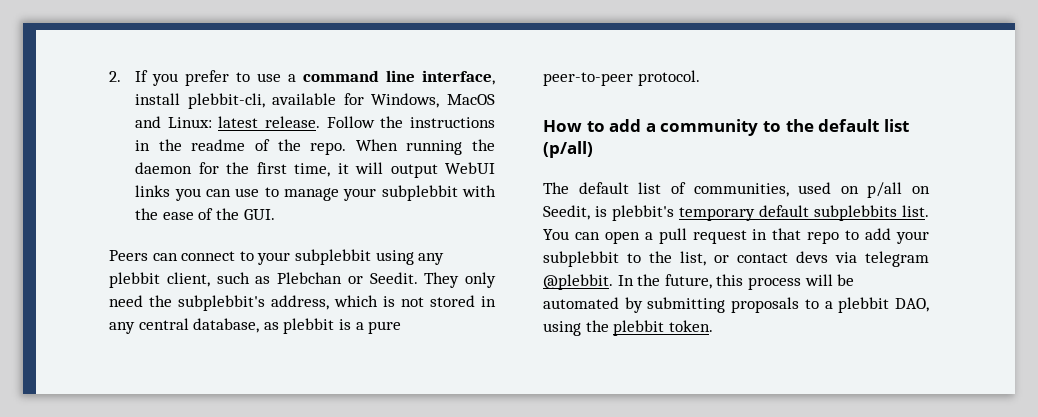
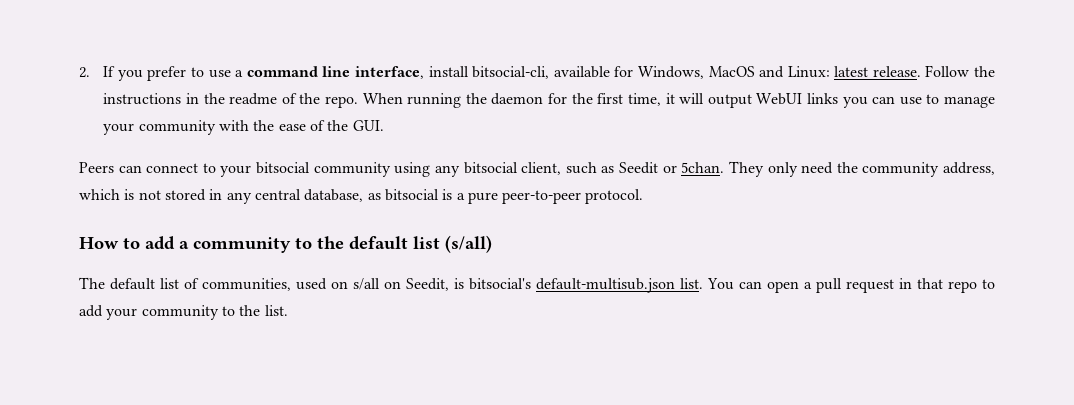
- 2. If you prefer to use a command line interface, install plebbit-cli, available for Windows, MacOS and Linux: latest release.
+ 2. If you prefer to use a command line interface, install bitsocial-cli, available for Windows, MacOS and Linux: latest release.
- When running the daemon for the first time, it will output WebUI links you can use to manage your subplebbit with the ease of the GUI.
+ When running the daemon for the first time, it will output WebUI links you can use to manage your community with the ease of the GUI.
- Peers can connect to your subplebbit using any plebbit client, such as Plebchan or Seedit.
+ Peers can connect to your bitsocial community using any bitsocial client, such as Seedit or 5chan.
- They only need the subplebbit's address, which is not stored in any central database, as plebbit is a pure peer-to-peer protocol.
+ They only need the community address, which is not stored in any central database, as bitsocial is a pure peer-to-peer protocol.
- How to add a community to the default list (p/all)
+ How to add a community to the default list (s/all)
- The default list of communities, used on p/all on Seedit, is plebbit's temporary default subplebbits list.
+ The default list of communities, used on s/all on Seedit, is bitsocial's default-multisub.json list.
- You can open a pull request in that repo to add your subplebbit to the list, or contact devs via telegram @plebbit. In the future, this process will be automated by submitting proposals to a plebbit DAO, using the plebbit token.
+ You can open a pull request in that repo to add your community to the list.

